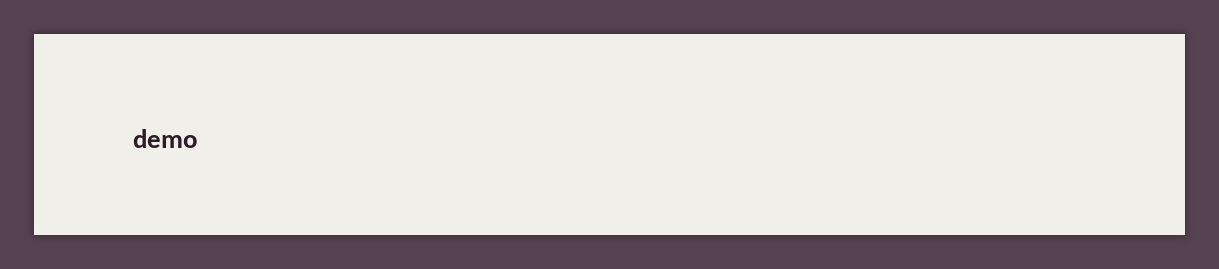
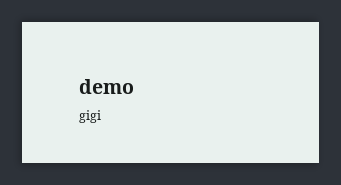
+ gigi

